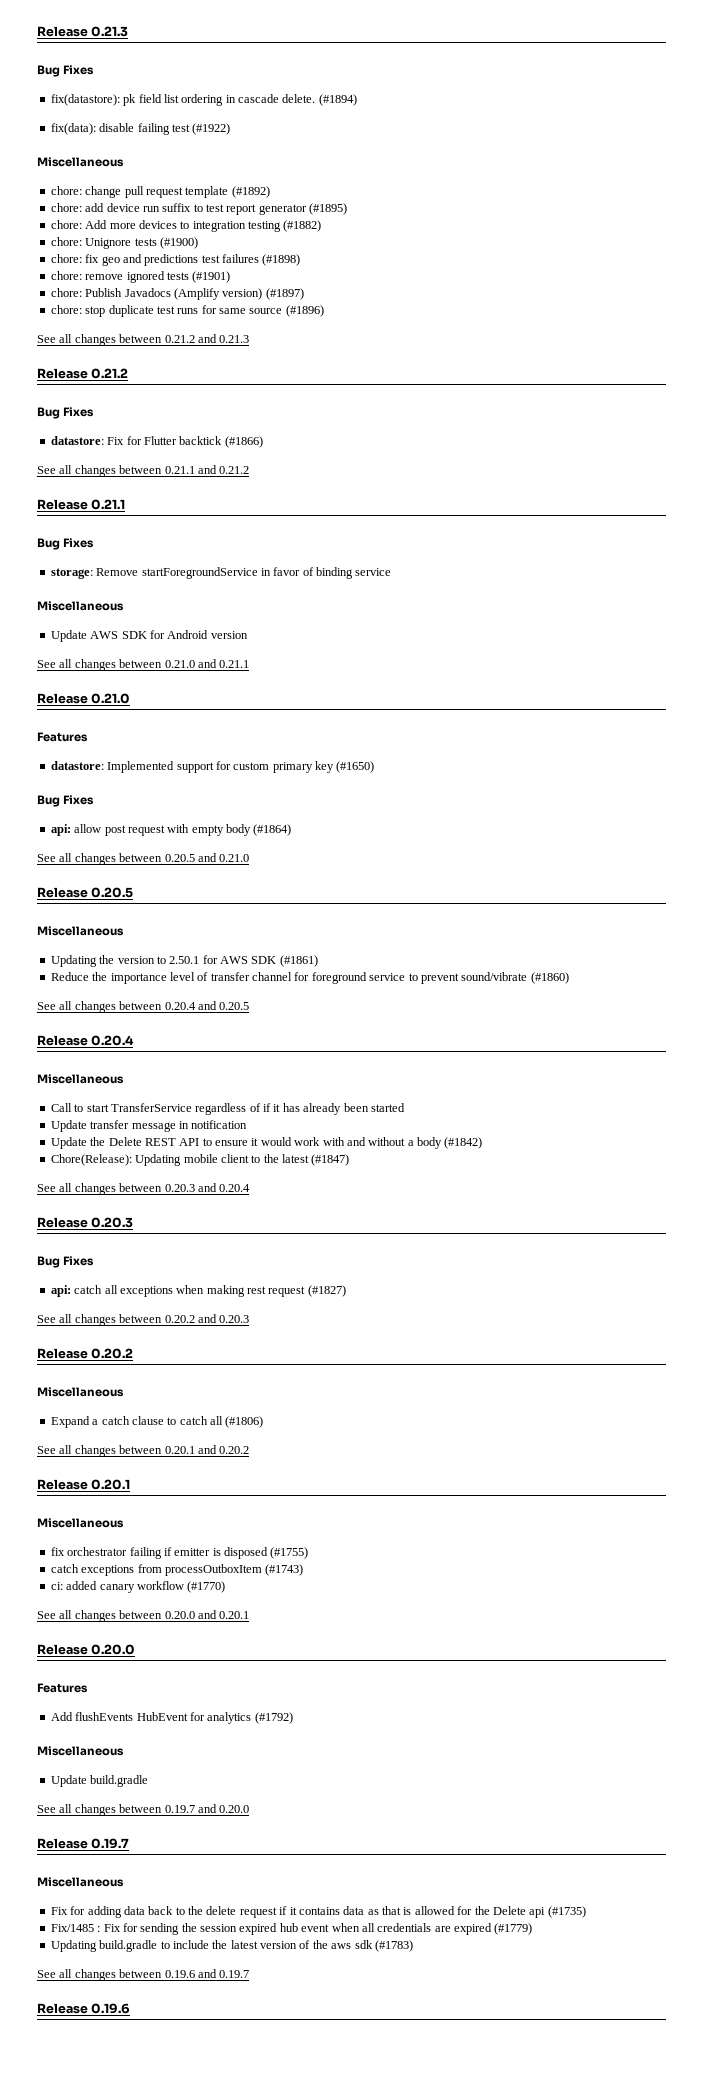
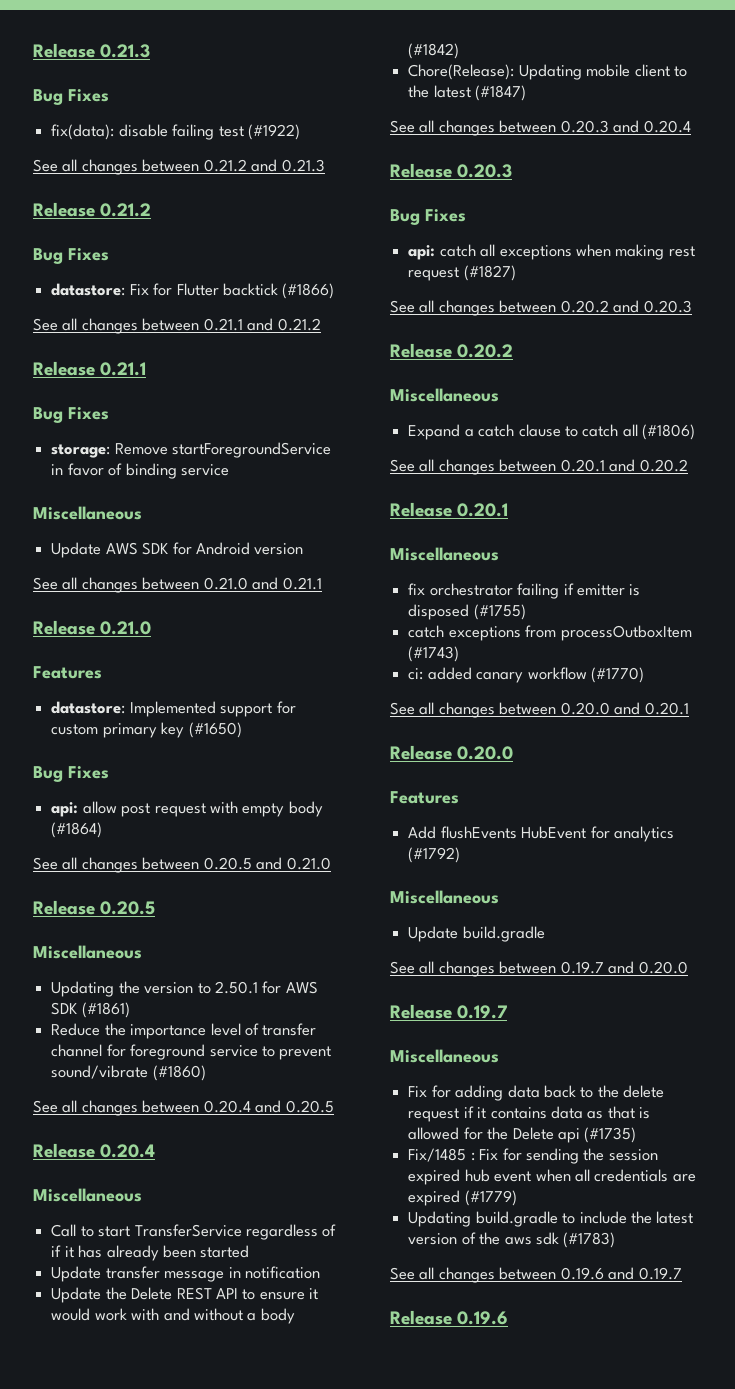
- fix(datastore): pk field list ordering in cascade delete. (#1894)
  fix(data): disable failing test (#1922)
- Miscellaneous
- chore: change pull request template (#1892)
- chore: add device run suffix to test report generator (#1895)
- chore: Add more devices to integration testing (#1882)
- chore: Unignore tests (#1900)
- chore: fix geo and predictions test failures (#1898)
- chore: remove ignored tests (#1901)
- chore: Publish Javadocs (Amplify version) (#1897)
- chore: stop duplicate test runs for same source (#1896)

